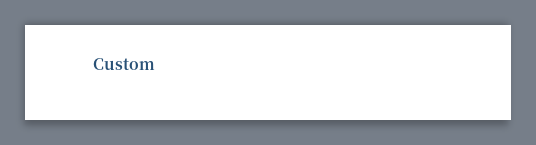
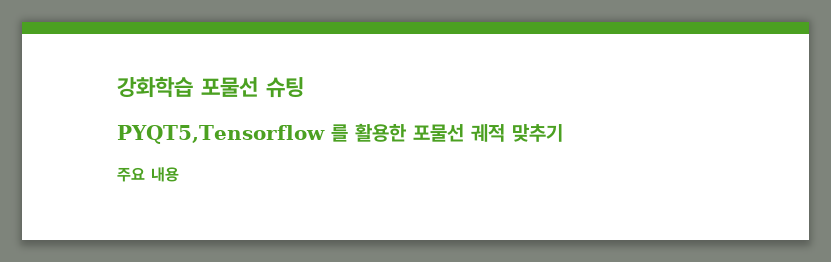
- Custom
+ 강화학습 포물선 슈팅
+ PYQT5,Tensorflow 를 활용한 포물선 궤적 맞추기
+ 주요 내용

